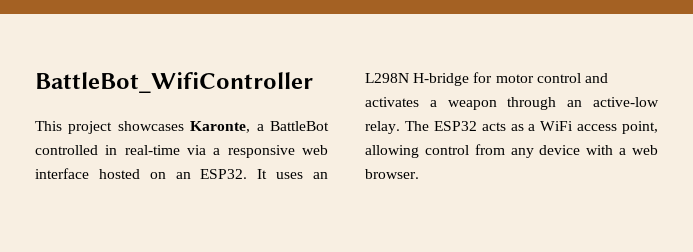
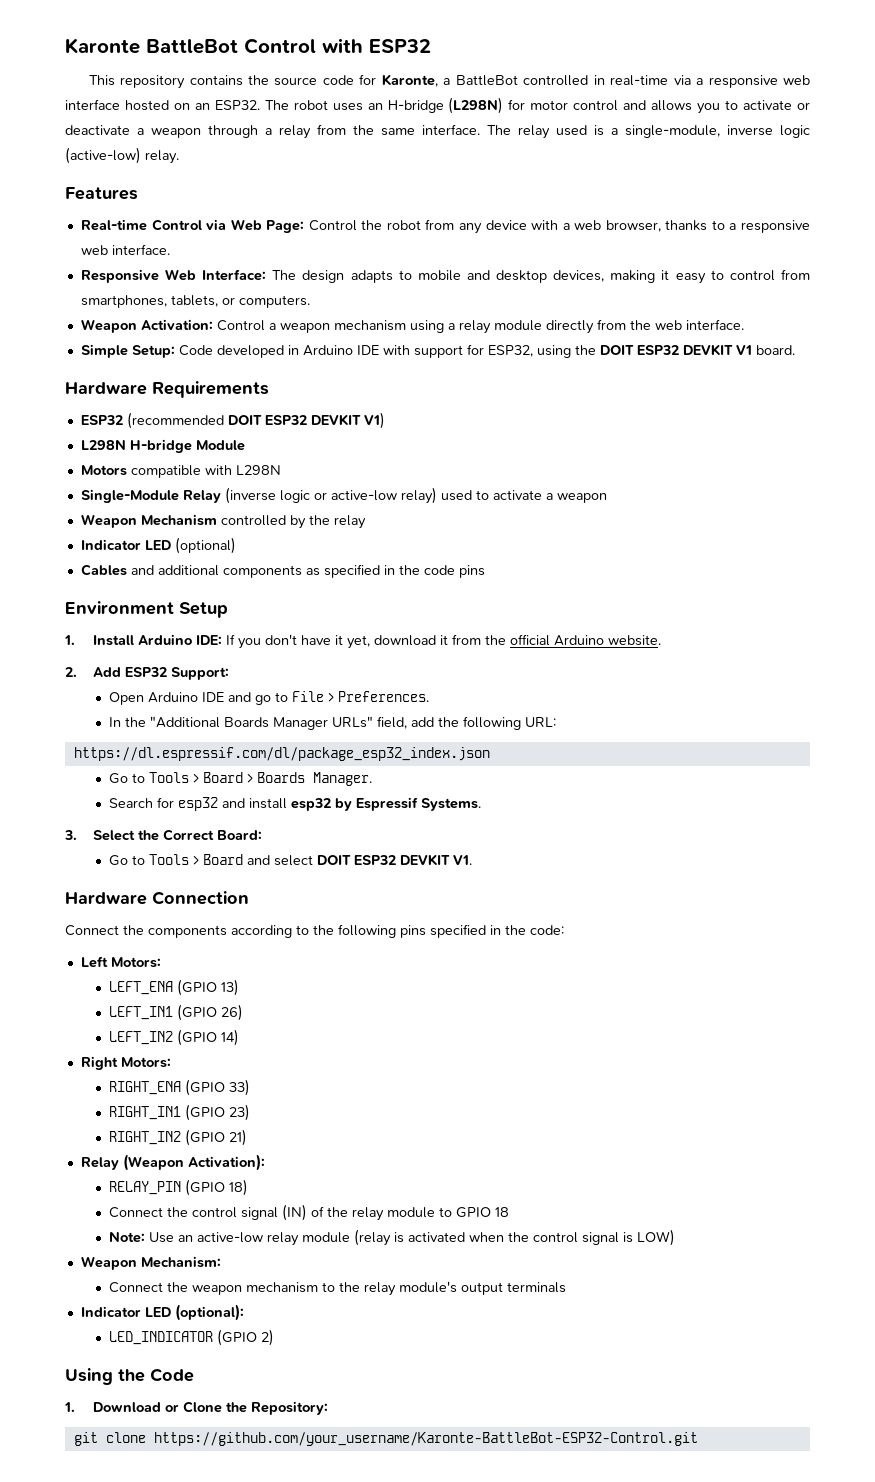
- BattleBot_WifiController
- This project showcases Karonte, a BattleBot controlled in real-time via a responsive web interface hosted on an ESP32.
+ Karonte BattleBot Control with ESP32
+ This repository contains the source code for Karonte, a BattleBot controlled in real-time via a responsive web interface hosted on an ESP32.
- It uses an L298N H-bridge for motor control and activates a weapon through an active-low relay. The ESP32 acts as a WiFi access point, allowing control from any device with a web browser.
+ The robot uses an H-bridge (L298N) for motor control and allows you to activate or deactivate a weapon through a relay from the same interface. The relay used is a single-module, inverse logic (active-low) relay.
+ Features
+ Real-time Control via Web Page: Control the robot from any device with a web browser, thanks to a responsive web interface.
+ Responsive Web Interface: The design adapts to mobile and desktop devices, making it easy to control from smartphones, tablets, or computers.
+ Weapon Activation: Control a weapon mechanism using a relay module directly from the web interface.
+ Simple Setup: Code developed in Arduino IDE with support for ESP32, using the DOIT ESP32 DEVKIT V1 board.
+ Hardware Requirements
+ ESP32 (recommended DOIT ESP32 DEVKIT V1)
+ L298N H-bridge Module
+ Motors compatible with L298N
+ Single-Module Relay (inverse logic or active-low relay) used to activate a weapon
+ Weapon Mechanism controlled by the relay
+ Indicator LED (optional)
+ Cables and additional components as specified in the code pins
+ Environment Setup
+ 1. Install Arduino IDE: If you don't have it yet, download it from the official Arduino website.
+ 2. Add ESP32 Support:
+ Open Arduino IDE and go to File > Preferences.
+ In the "Additional Boards Manager URLs" field, add the following URL:
+ https://dl.espressif.com/dl/package_esp32_index.json
+ Go to Tools > Board > Boards Manager.
+ Search for esp32 and install esp32 by Espressif Systems.
+ 3. Select the Correct Board:
+ Go to Tools > Board and select DOIT ESP32 DEVKIT V1.
+ Hardware Connection
+ Connect the components according to the following pins specified in the code:
+ Left Motors:
+ LEFT_ENA (GPIO 13)
+ LEFT_IN1 (GPIO 26)
+ LEFT_IN2 (GPIO 14)
+ Right Motors:
+ RIGHT_ENA (GPIO 33)
+ RIGHT_IN1 (GPIO 23)
+ RIGHT_IN2 (GPIO 21)
+ Relay (Weapon Activation):
+ RELAY_PIN (GPIO 18)
+ Connect the control signal (IN) of the relay module to GPIO 18
+ Note: Use an active-low relay module (relay is activated when the control signal is LOW)
+ Weapon Mechanism:
+ Connect the weapon mechanism to the relay module's output terminals
+ Indicator LED (optional):
+ LED_INDICATOR (GPIO 2)
+ Using the Code
+ 1. Download or Clone the Repository:
+ git clone https://github.com/your_username/Karonte-BattleBot-ESP32-Control.git

